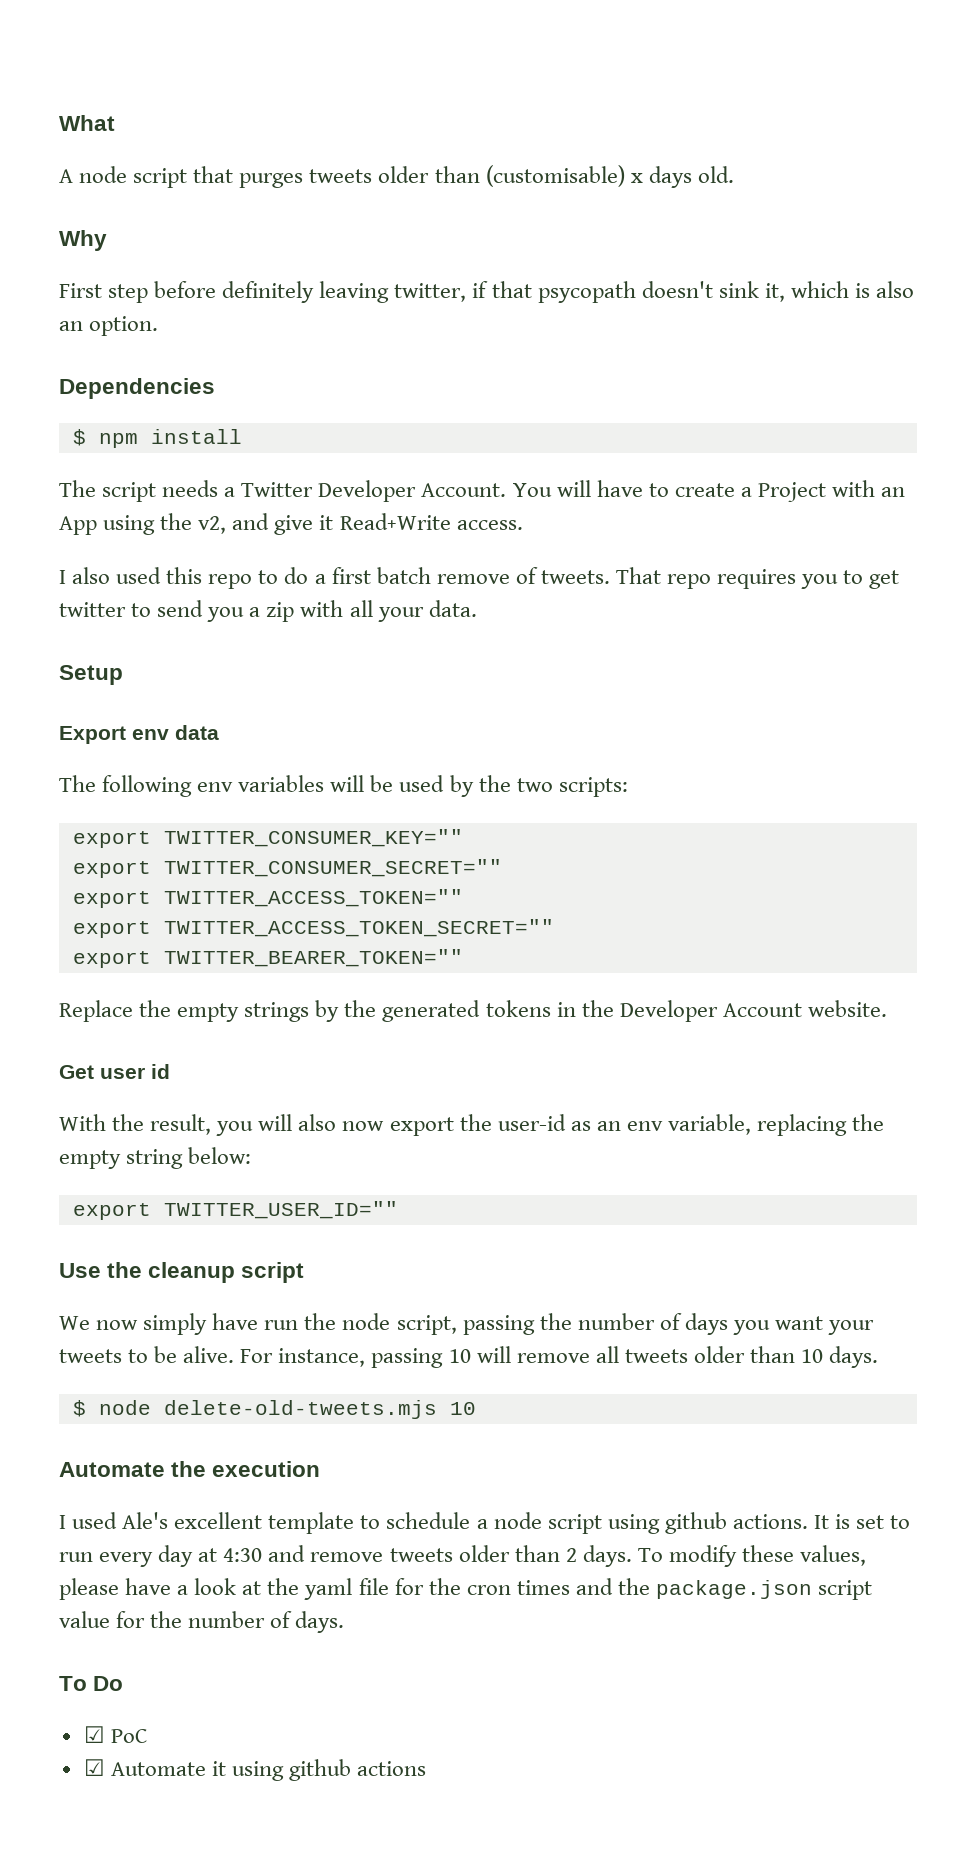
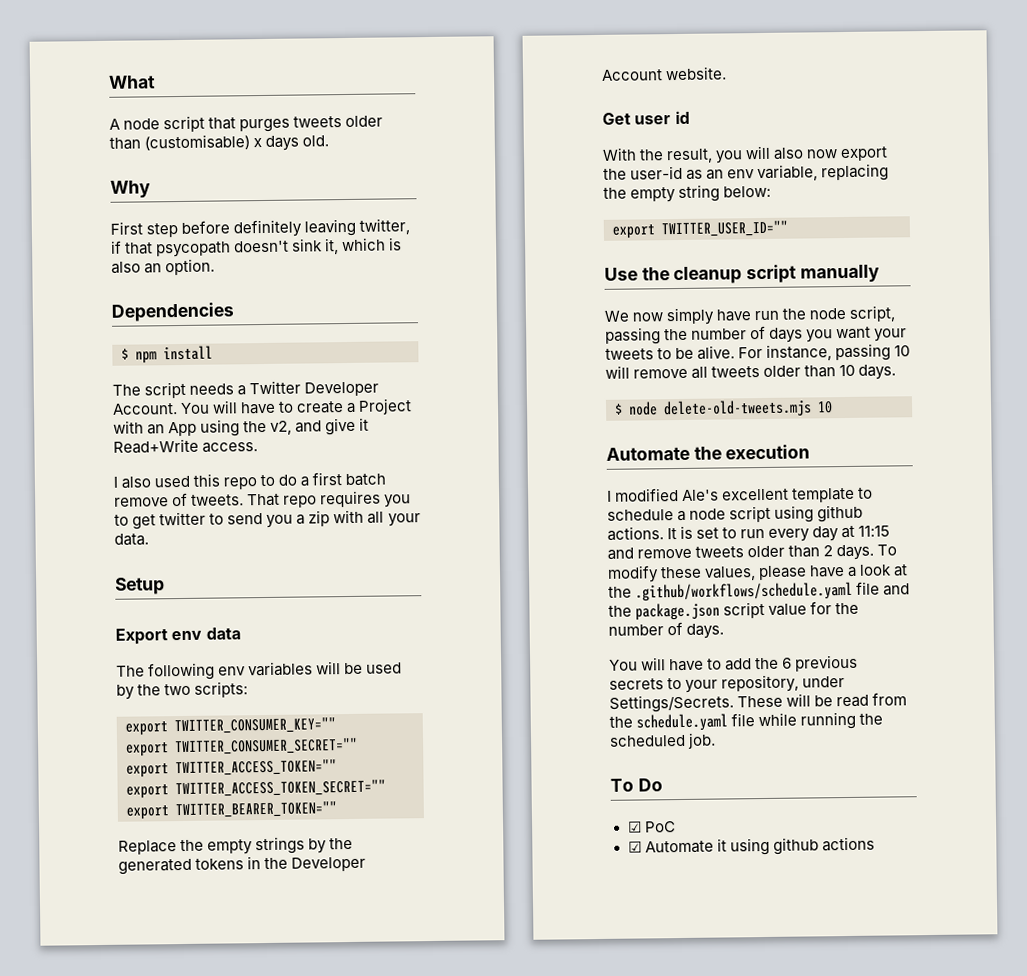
- Use the cleanup script
+ Use the cleanup script manually
- I used Ale's excellent template to schedule a node script using github actions.
+ I modified Ale's excellent template to schedule a node script using github actions.
- It is set to run every day at 4:30 and remove tweets older than 2 days.
+ It is set to run every day at 11:15 and remove tweets older than 2 days.
- To modify these values, please have a look at the yaml file for the cron times and the package.json script value for the number of days.
+ To modify these values, please have a look at the .github/workflows/schedule.yaml file and the package.json script value for the number of days.
+ You will have to add the 6 previous secrets to your repository, under Settings/Secrets. These will be read from the schedule.yaml file while running the scheduled job.

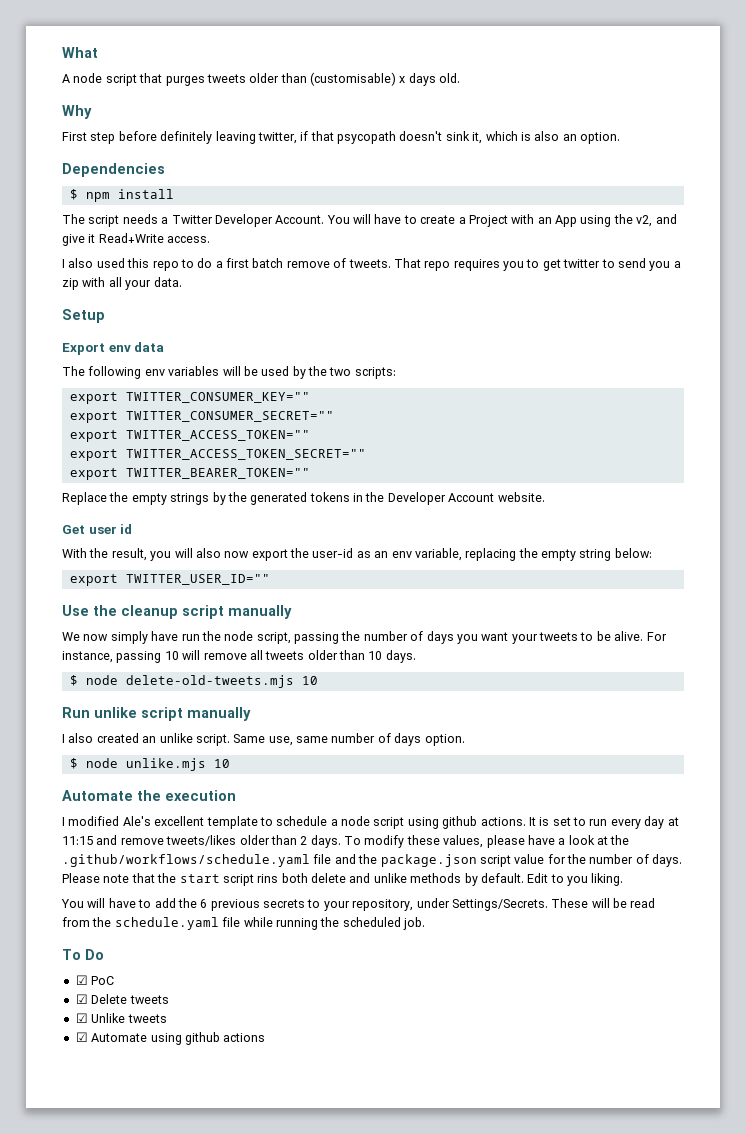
+ Run unlike script manually
+ I also created an unlike script. Same use, same number of days option.
+ $ node unlike.mjs 10
- It is set to run every day at 11:15 and remove tweets older than 2 days.
+ It is set to run every day at 11:15 and remove tweets/likes older than 2 days.
+ Please note that the start script rins both delete and unlike methods by default. Edit to you liking.
+ ☑ Delete tweets
+ ☑ Unlike tweets
- ☑ Automate it using github actions
+ ☑ Automate using github actions

